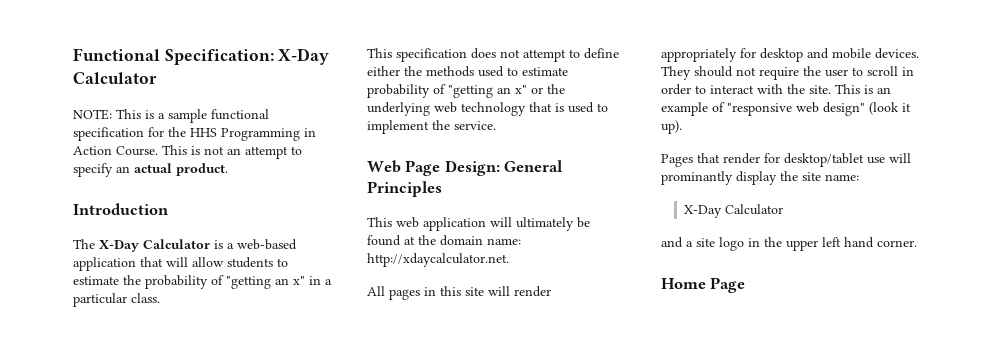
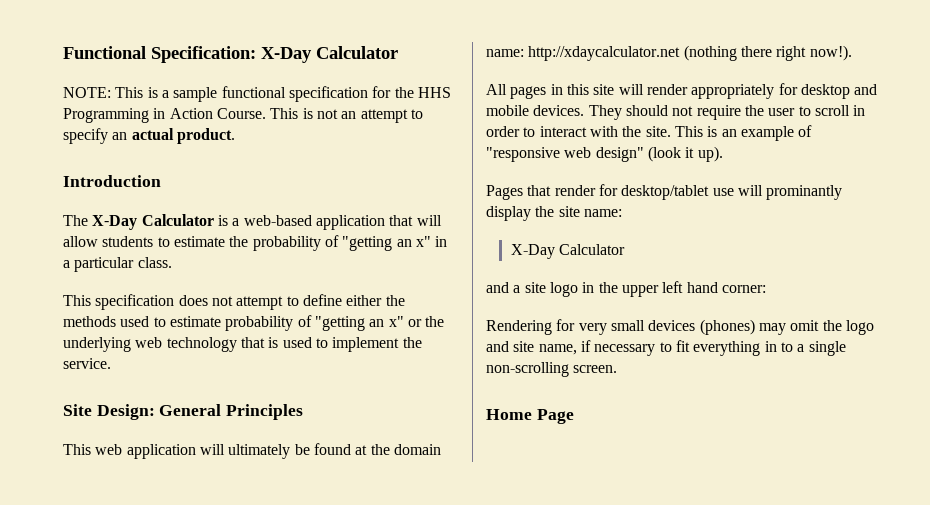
- Web Page Design: General Principles
+ Site Design: General Principles
- This web application will ultimately be found at the domain name: http://xdaycalculator.net.
+ This web application will ultimately be found at the domain name: http://xdaycalculator.net (nothing there right now!).
- and a site logo in the upper left hand corner.
+ and a site logo in the upper left hand corner:
+ Rendering for very small devices (phones) may omit the logo and site name, if necessary to fit everything in to a single non-scrolling screen.

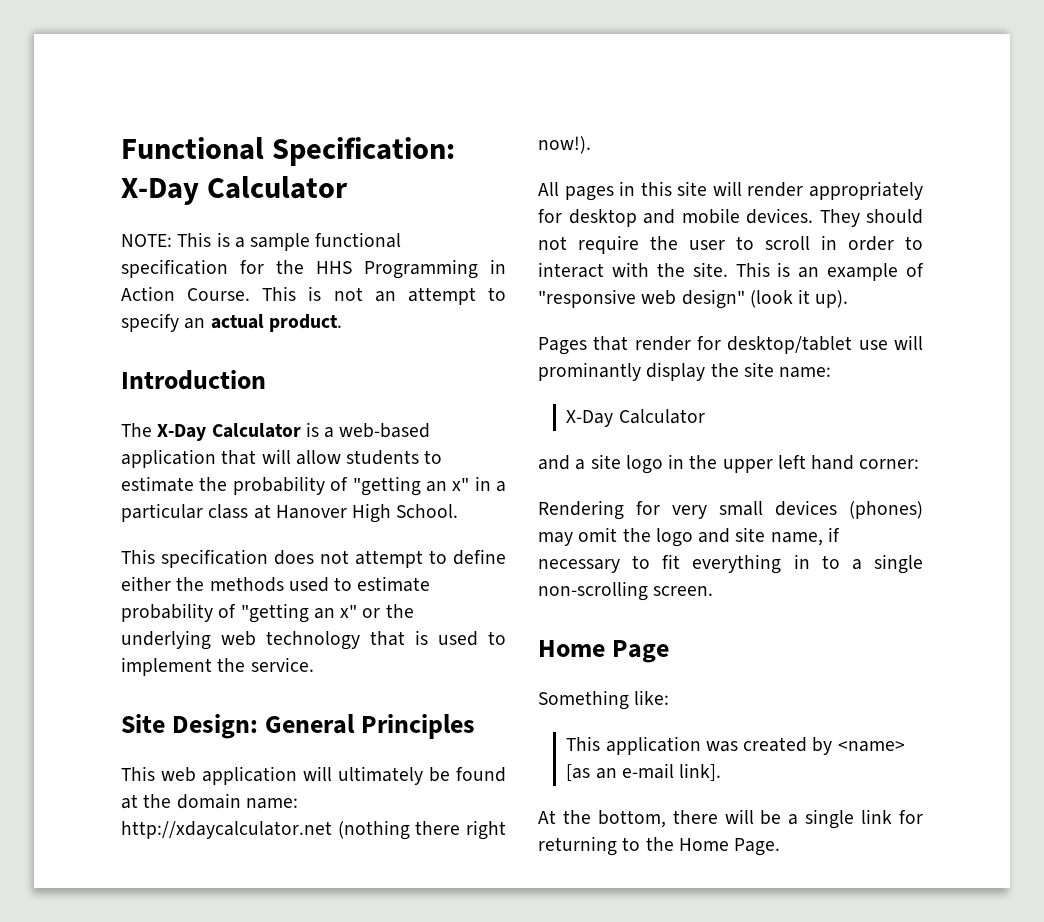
- The X-Day Calculator is a web-based application that will allow students to estimate the probability of "getting an x" in a particular class.
+ The X-Day Calculator is a web-based application that will allow students to estimate the probability of "getting an x" in a particular class at Hanover High School.
+ Something like:
+ This application was created by <name> [as an e-mail link].
+ At the bottom, there will be a single link for returning to the Home Page.

